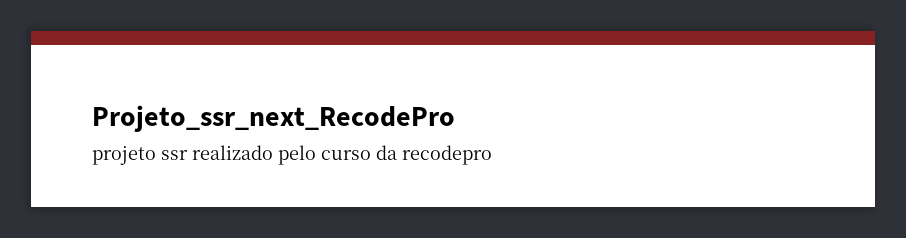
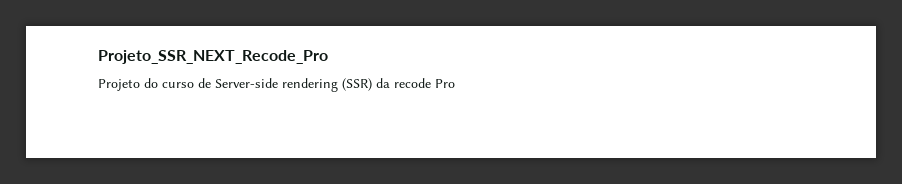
- Projeto_ssr_next_RecodePro
- projeto ssr realizado pelo curso da recodepro
+ Projeto_SSR_NEXT_Recode_Pro
+ Projeto do curso de Server-side rendering (SSR) da recode Pro

